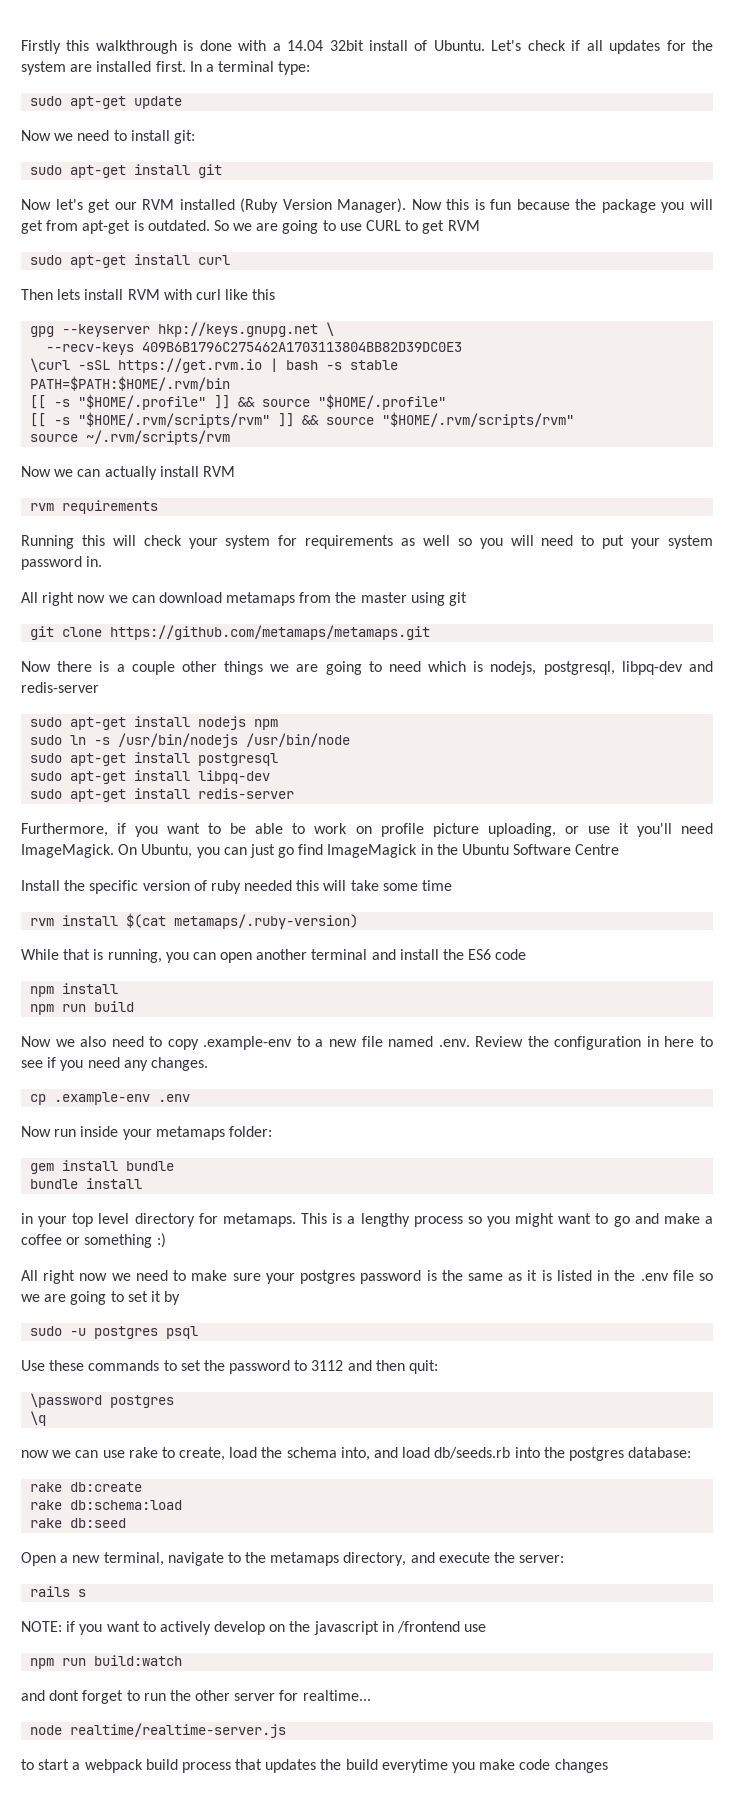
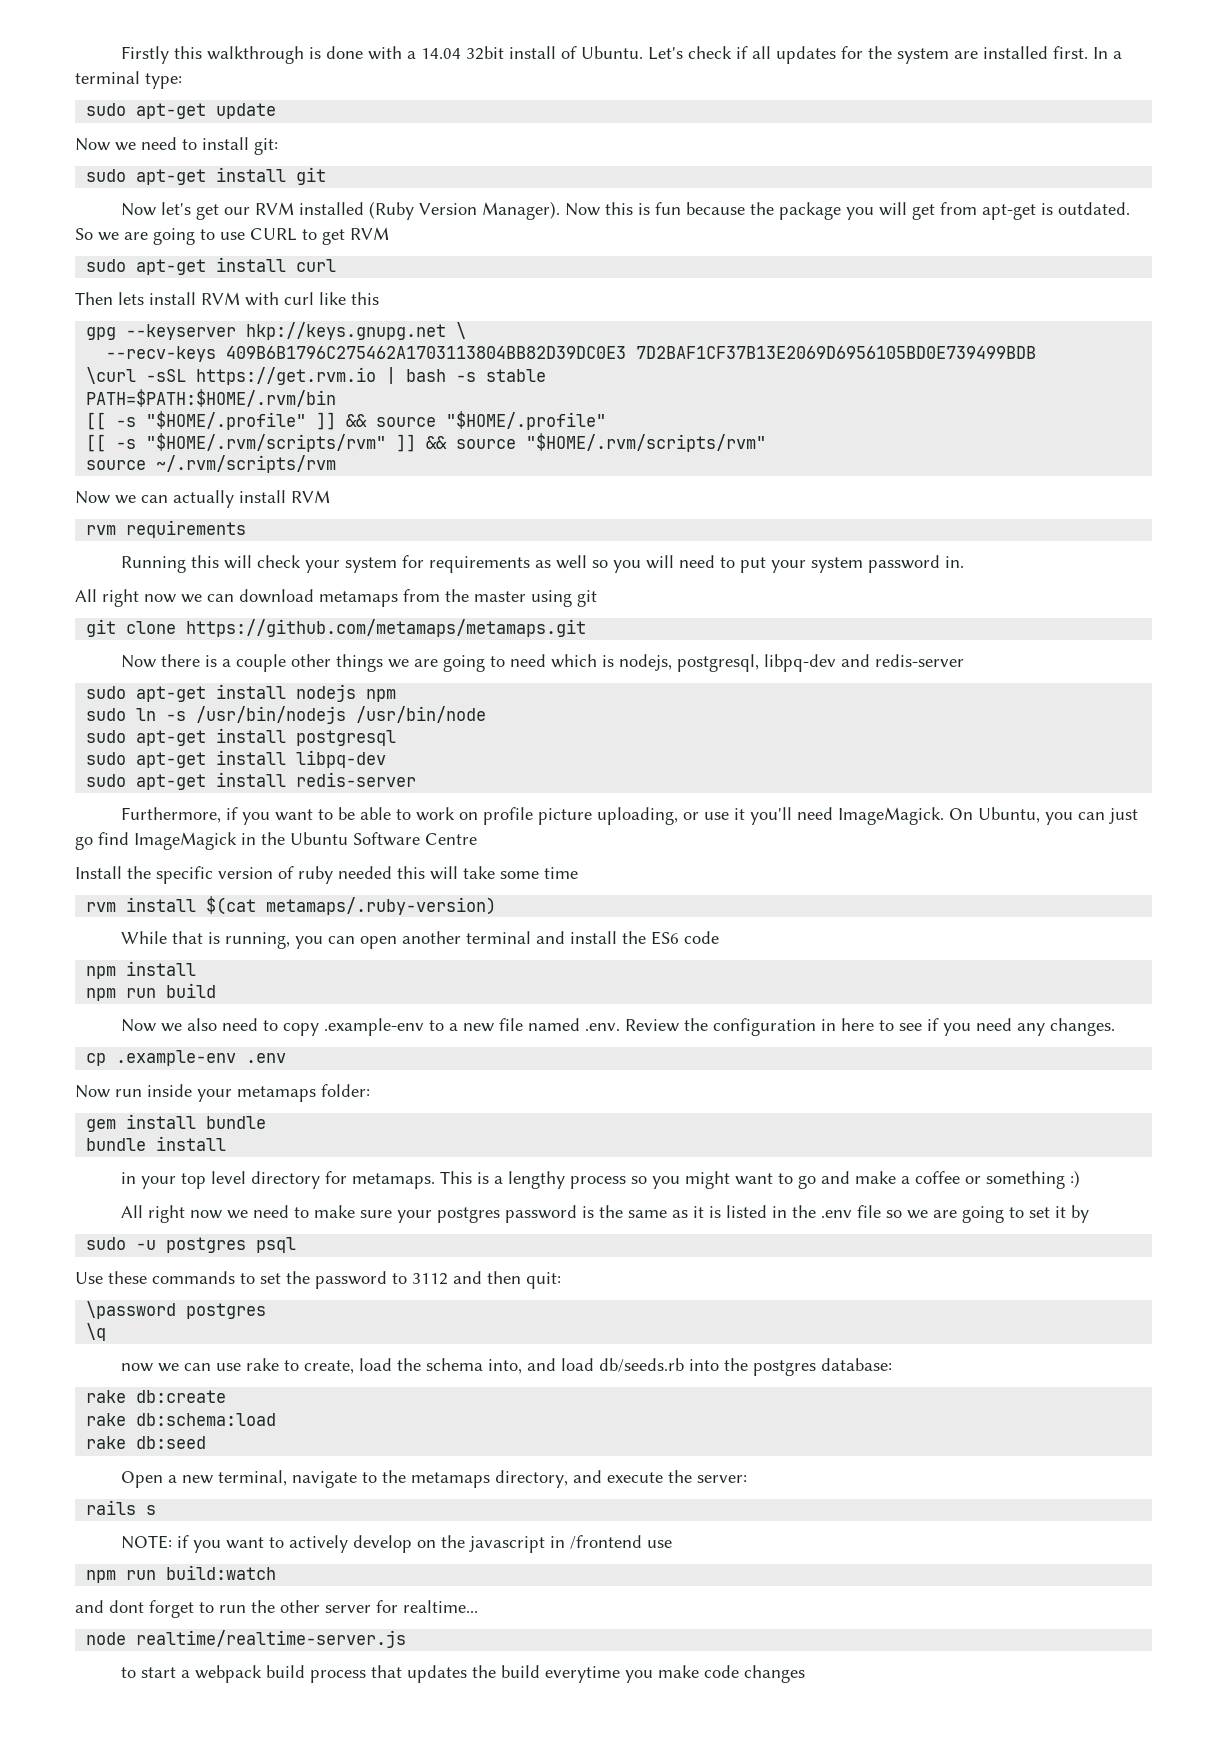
- --recv-keys 409B6B1796C275462A1703113804BB82D39DC0E3
+ --recv-keys 409B6B1796C275462A1703113804BB82D39DC0E3 7D2BAF1CF37B13E2069D6956105BD0E739499BDB

